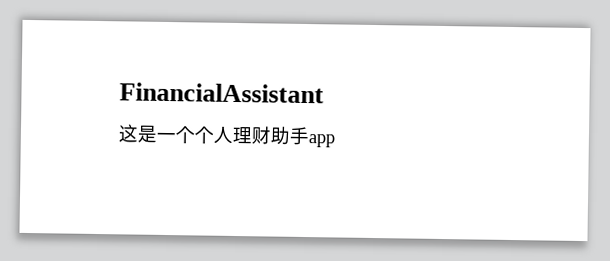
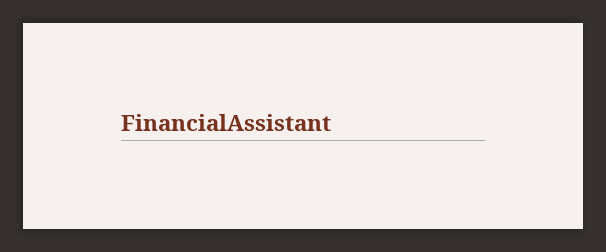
- 这是一个个人理财助手app

